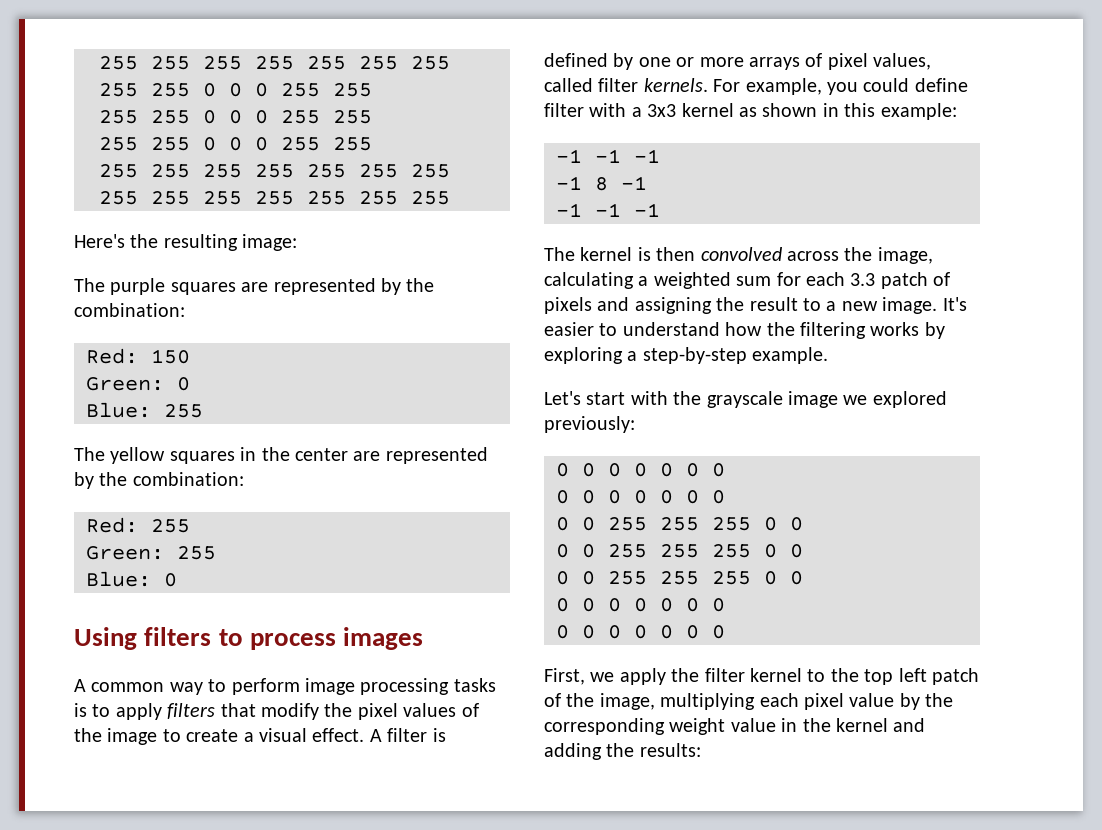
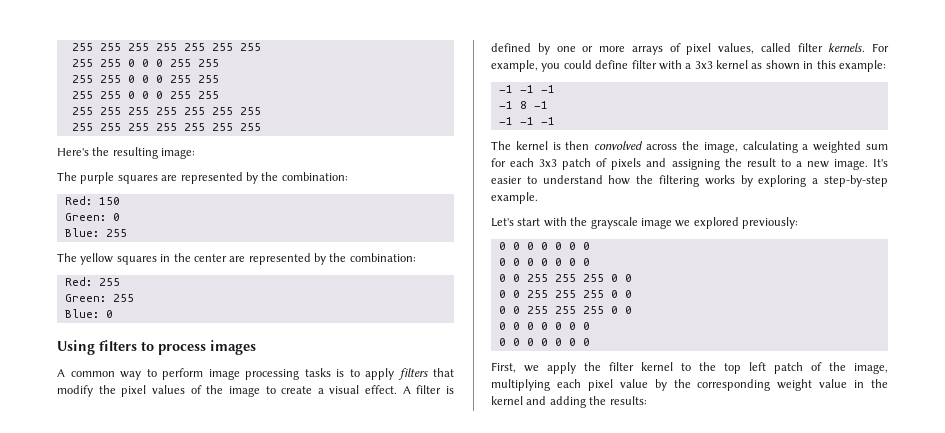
- The kernel is then convolved across the image, calculating a weighted sum for each 3.3 patch of pixels and assigning the result to a new image.
+ The kernel is then convolved across the image, calculating a weighted sum for each 3x3 patch of pixels and assigning the result to a new image.

